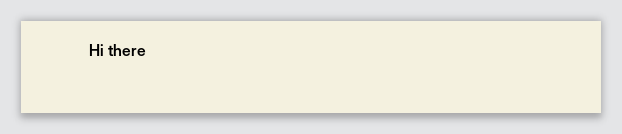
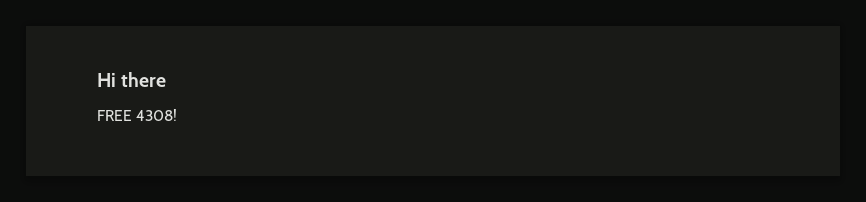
+ FREE 4308!

